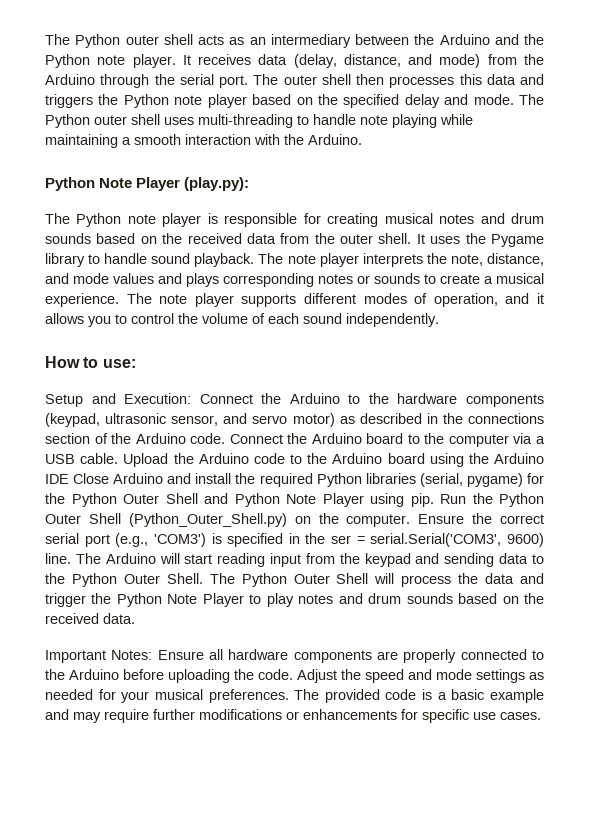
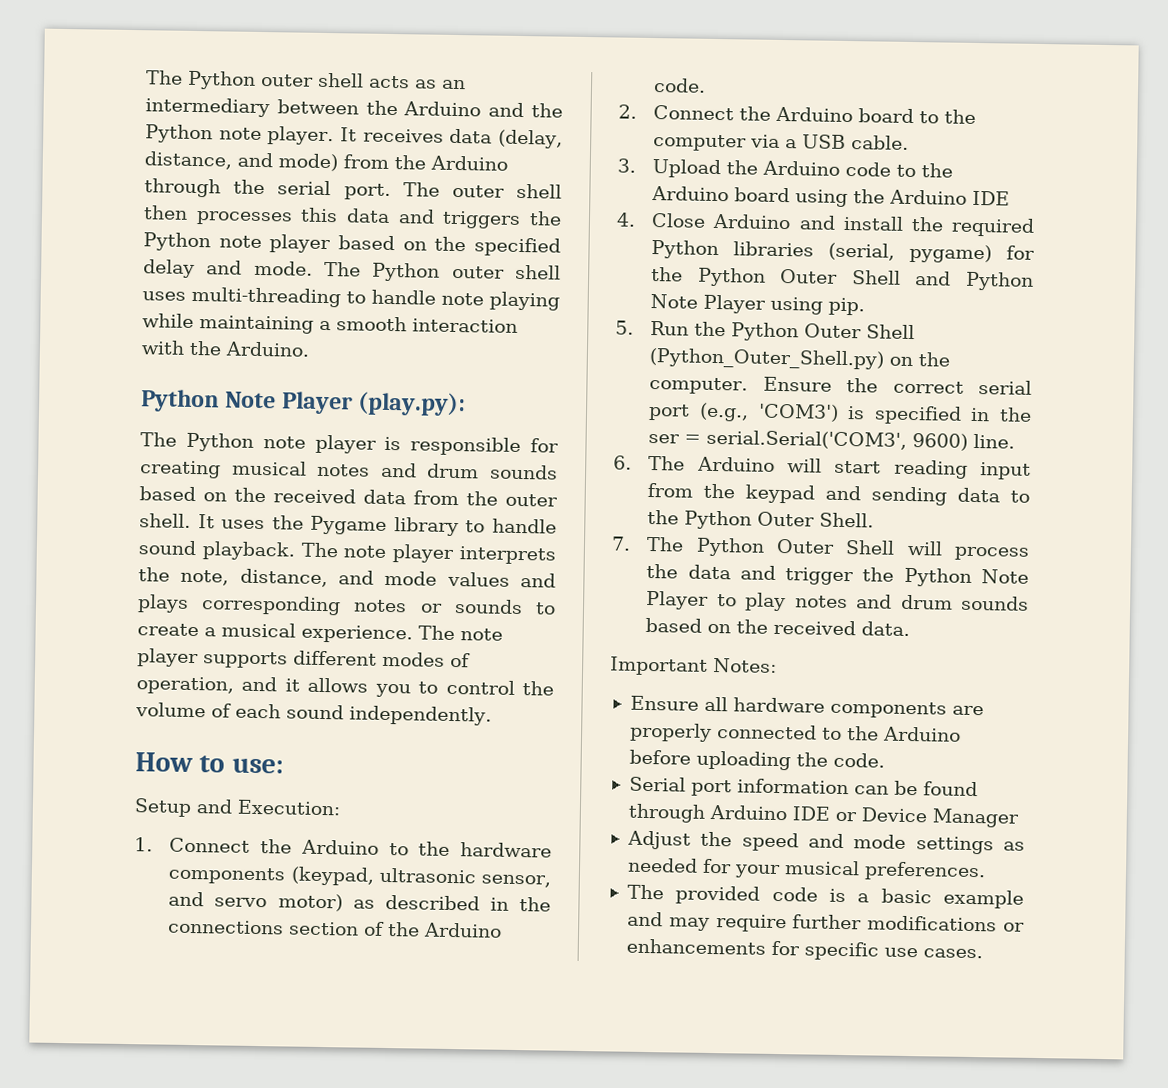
- Setup and Execution: Connect the Arduino to the hardware components (keypad, ultrasonic sensor, and servo motor) as described in the connections section of the Arduino code. Connect the Arduino board to the computer via a USB cable. Upload the Arduino code to the Arduino board using the Arduino IDE Close Arduino and install the required Python libraries (serial, pygame) for the Python Outer Shell and Python Note Player using pip. Run the Python Outer Shell (Python_Outer_Shell.py) on the computer.
+ Setup and Execution:
+ 1. Connect the Arduino to the hardware components (keypad, ultrasonic sensor, and servo motor) as described in the connections section of the Arduino code.
+ 2. Connect the Arduino board to the computer via a USB cable.
+ 3. Upload the Arduino code to the Arduino board using the Arduino IDE
+ 4. Close Arduino and install the required Python libraries (serial, pygame) for the Python Outer Shell and Python Note Player using pip.
+ 5. Run the Python Outer Shell (Python_Outer_Shell.py) on the computer.
- Ensure the correct serial port (e.g., 'COM3') is specified in the ser = serial.Serial('COM3', 9600) line. The Arduino will start reading input from the keypad and sending data to the Python Outer Shell. The Python Outer Shell will process the data and trigger the Python Note Player to play notes and drum sounds based on the received data.
+ Ensure the correct serial port (e.g., 'COM3') is specified in the ser = serial.Serial('COM3', 9600) line.
+ 6. The Arduino will start reading input from the keypad and sending data to the Python Outer Shell.
+ 7. The Python Outer Shell will process the data and trigger the Python Note Player to play notes and drum sounds based on the received data.
- Important Notes: Ensure all hardware components are properly connected to the Arduino before uploading the code. Adjust the speed and mode settings as needed for your musical preferences. The provided code is a basic example and may require further modifications or enhancements for specific use cases.
+ Important Notes:
+ Ensure all hardware components are properly connected to the Arduino before uploading the code.
+ Serial port information can be found through Arduino IDE or Device Manager
+ Adjust the speed and mode settings as needed for your musical preferences.
+ The provided code is a basic example and may require further modifications or enhancements for specific use cases.

